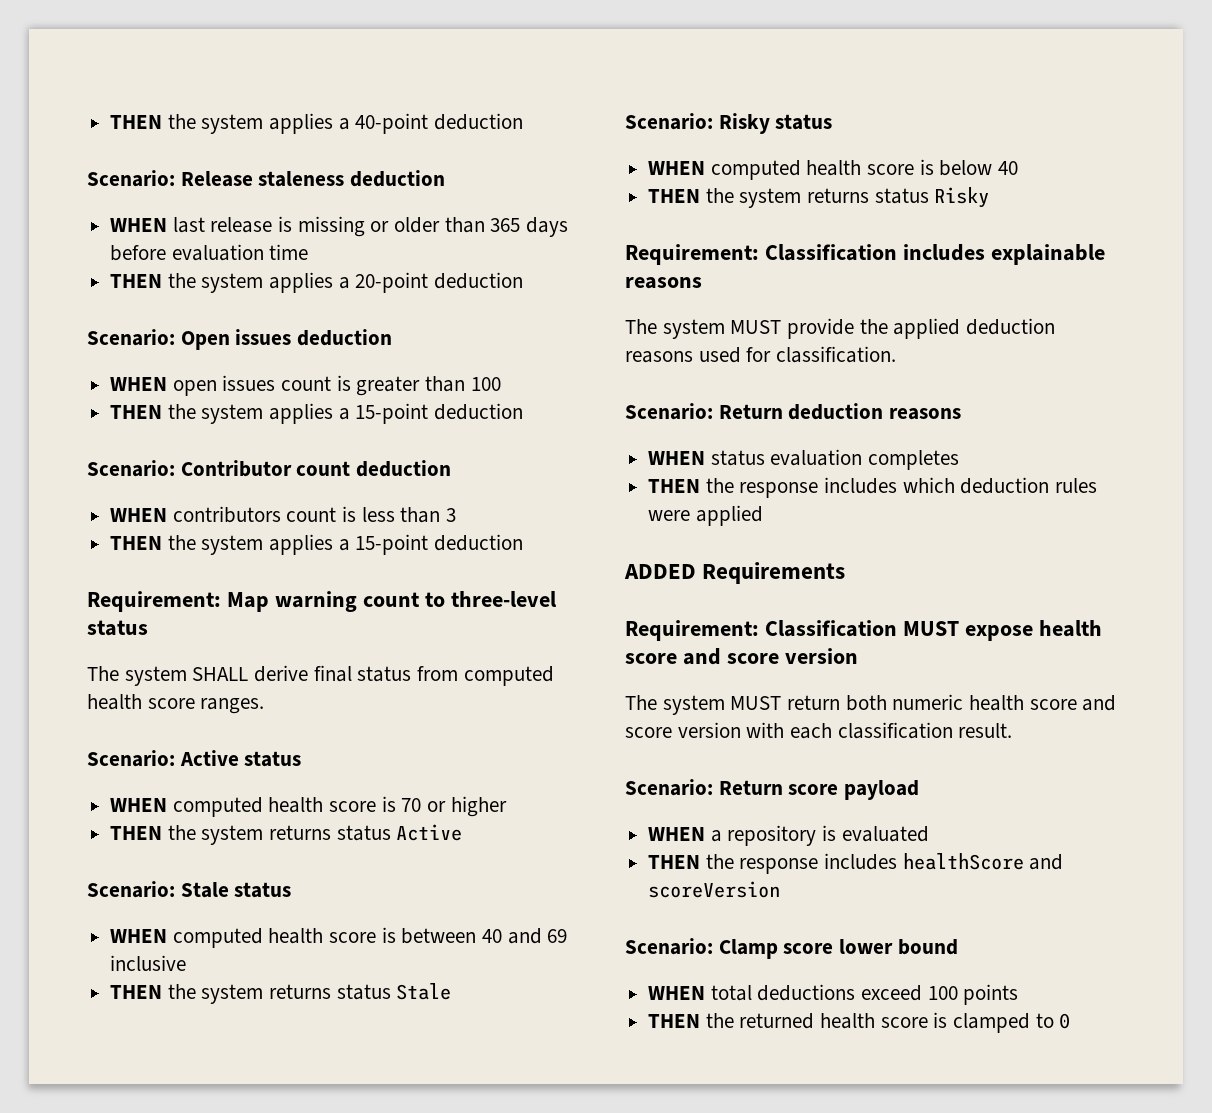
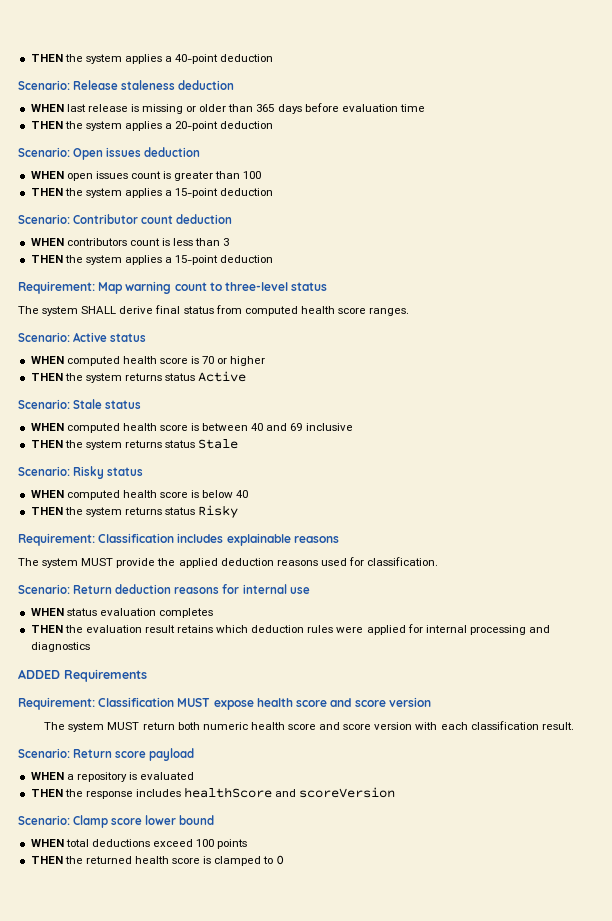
- Scenario: Return deduction reasons
+ Scenario: Return deduction reasons for internal use
- THEN the response includes which deduction rules were applied
+ THEN the evaluation result retains which deduction rules were applied for internal processing and diagnostics

